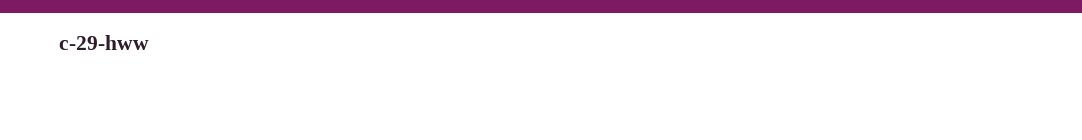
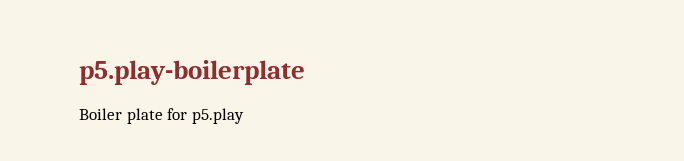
- c-29-hww
+ p5.play-boilerplate
+ Boiler plate for p5.play

